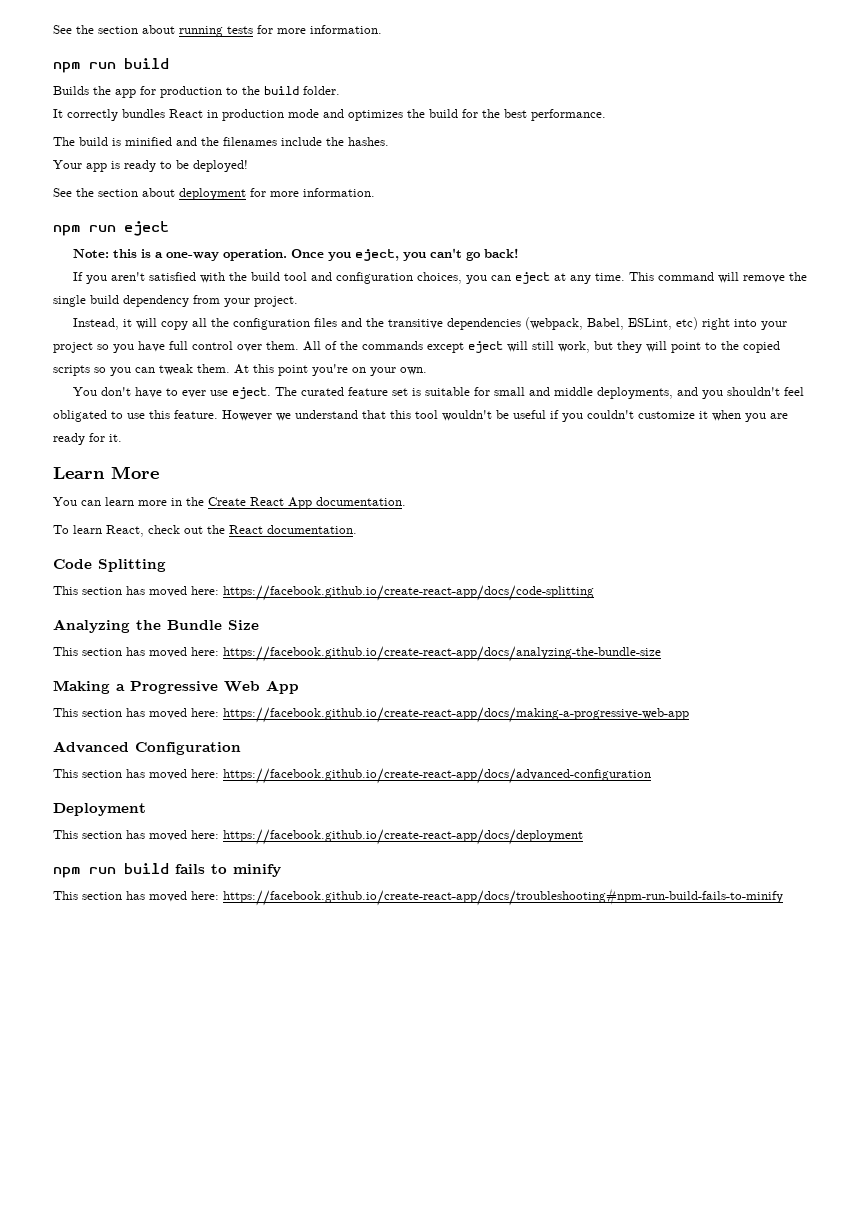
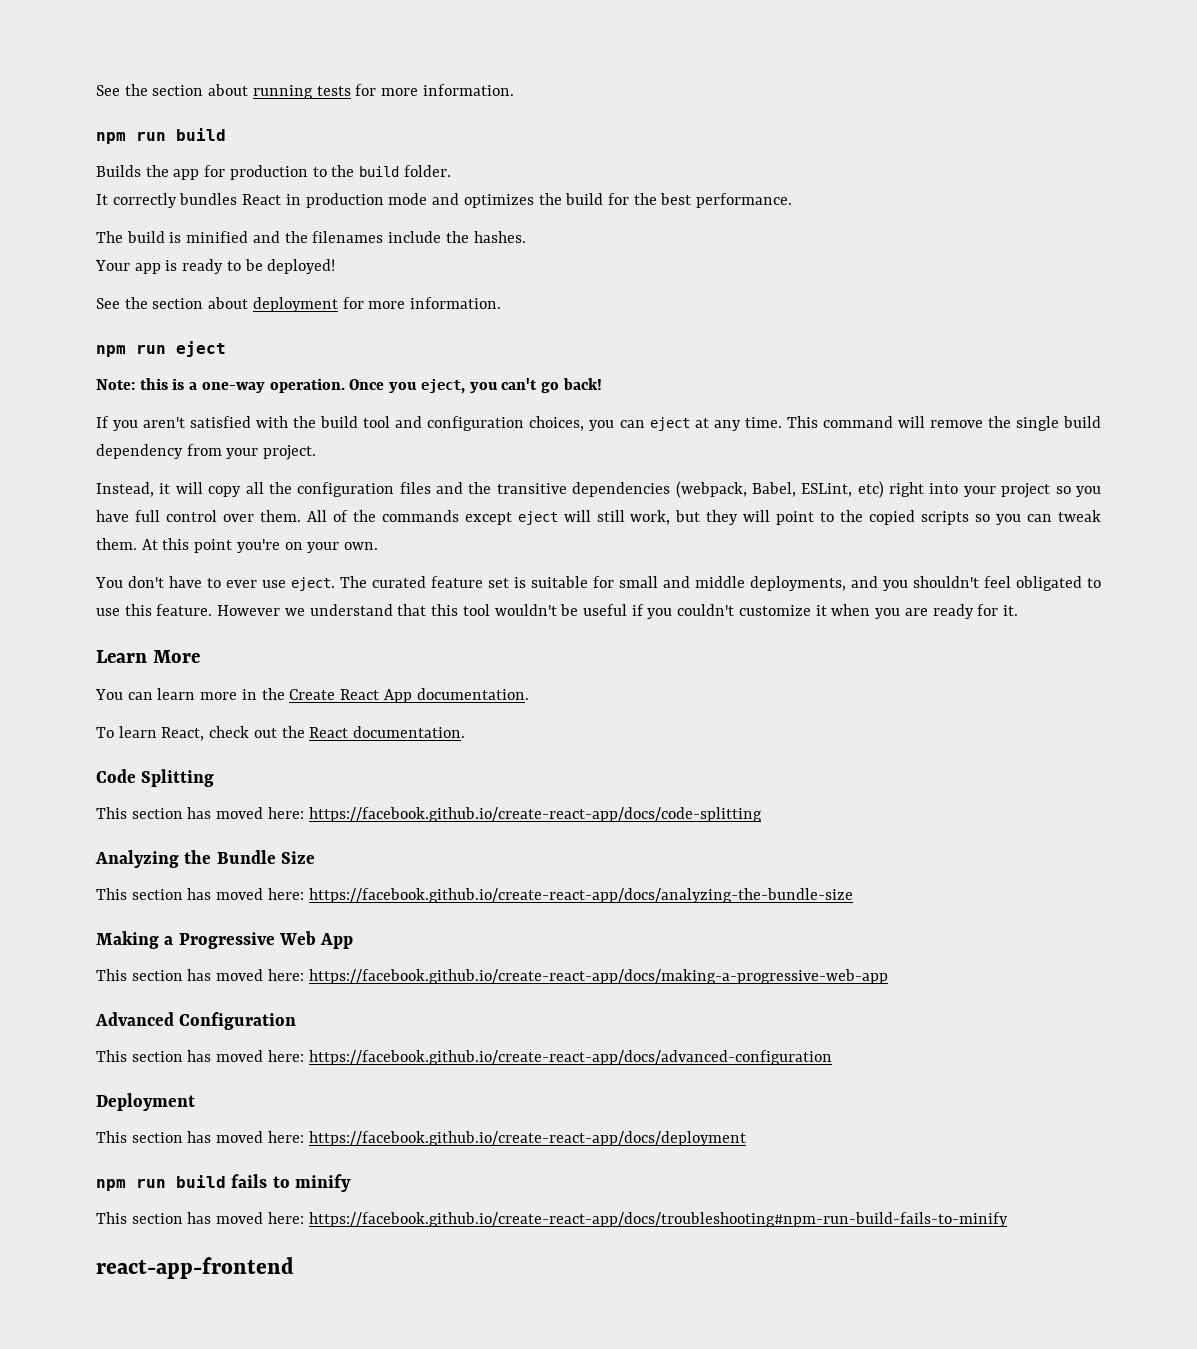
+ react-app-frontend

